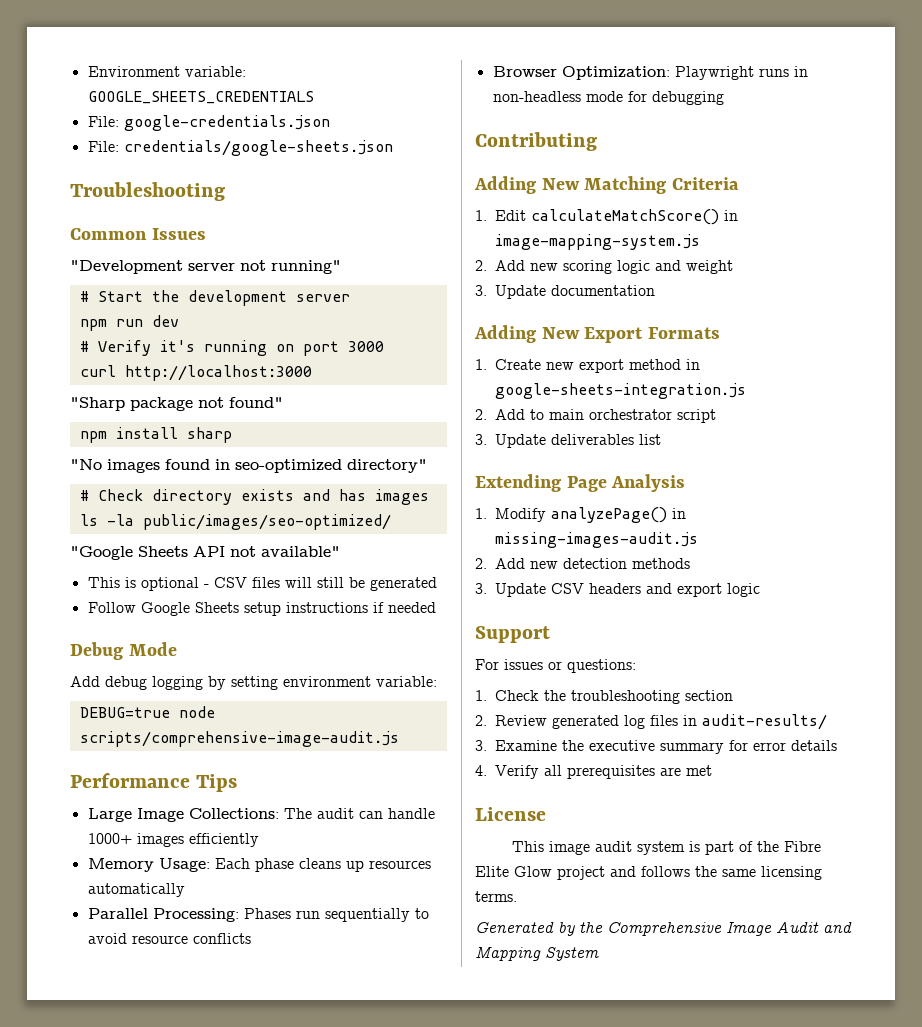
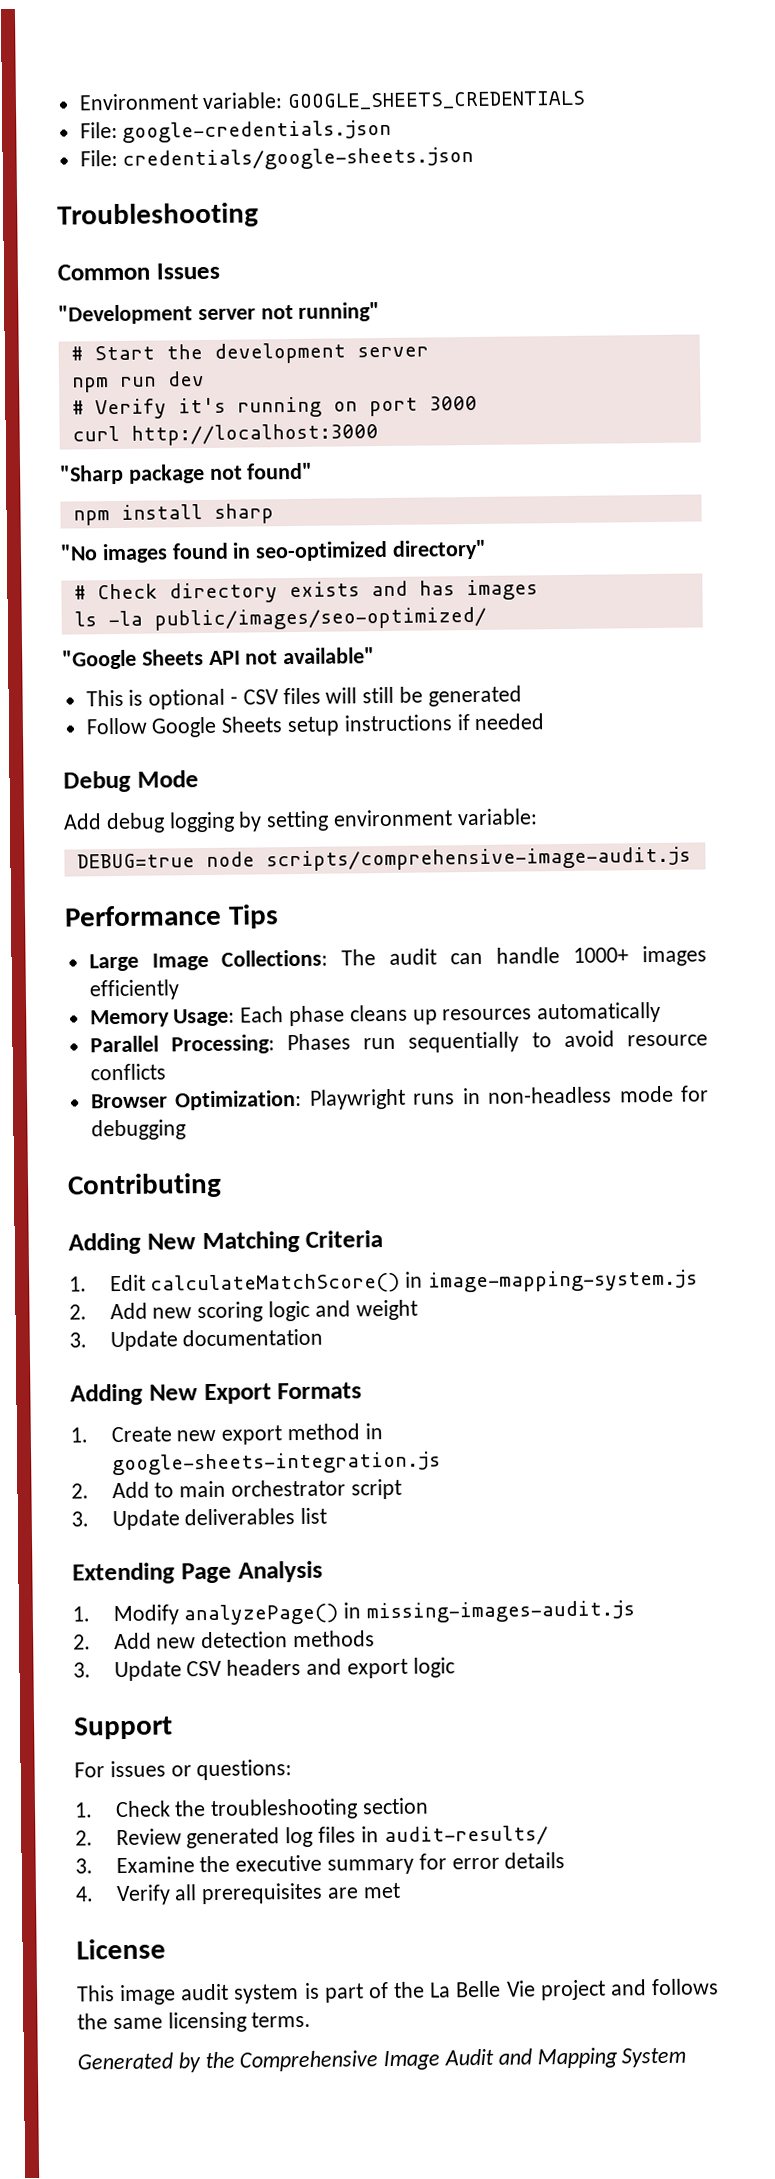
- This image audit system is part of the Fibre Elite Glow project and follows the same licensing terms.
+ This image audit system is part of the La Belle Vie project and follows the same licensing terms.

